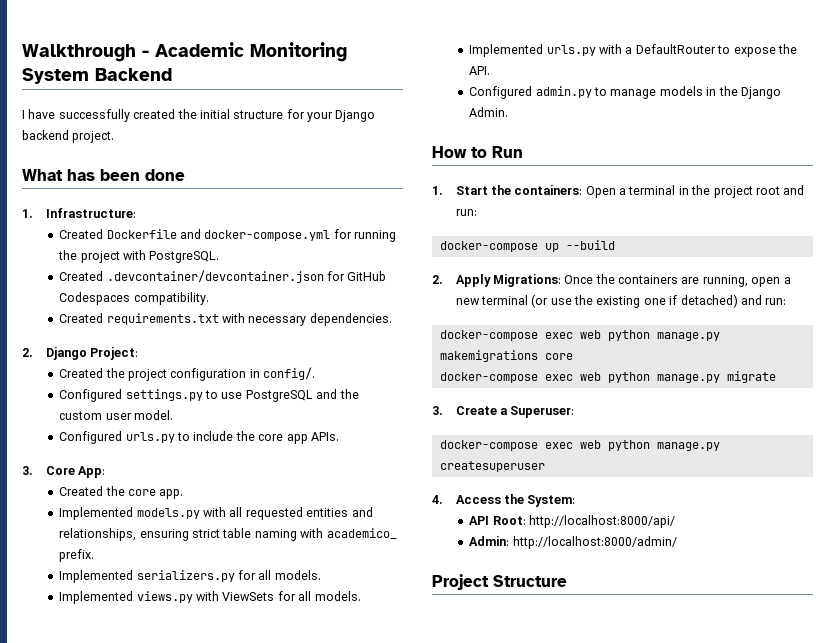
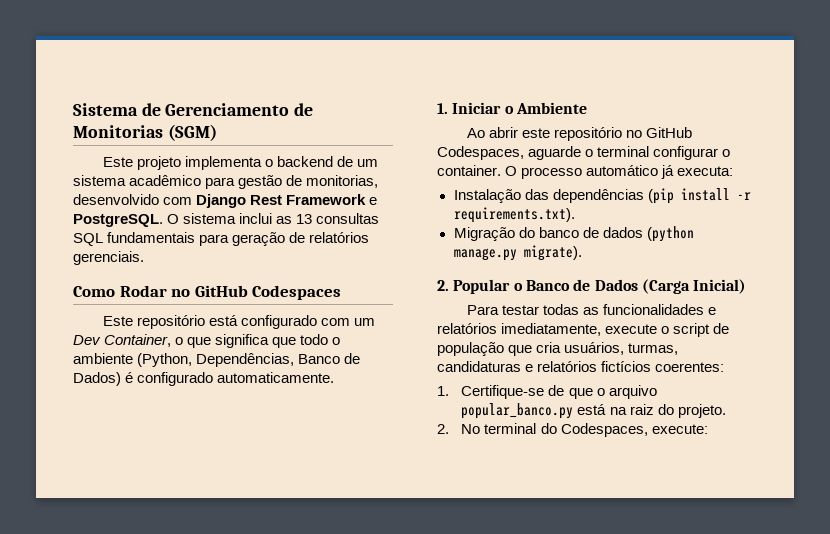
- Walkthrough - Academic Monitoring System Backend
- I have successfully created the initial structure for your Django backend project.
- What has been done
- 1. Infrastructure:
- Created Dockerfile and docker-compose.yml for running the project with PostgreSQL.
- Created .devcontainer/devcontainer.json for GitHub Codespaces compatibility.
- Created requirements.txt with necessary dependencies.
- 2. Django Project:
- Created the project configuration in config/.
- Configured settings.py to use PostgreSQL and the custom user model.
- Configured urls.py to include the core app APIs.
- 3. Core App:
- Created the core app.
- Implemented models.py with all requested entities and relationships, ensuring strict table naming with academico_ prefix.
- Implemented serializers.py for all models.
- Implemented views.py with ViewSets for all models.
- Implemented urls.py with a DefaultRouter to expose the API.
- Configured admin.py to manage models in the Django Admin.
- How to Run
- 1. Start the containers: Open a terminal in the project root and run:
- docker-compose up --build
- 2. Apply Migrations: Once the containers are running, open a new terminal (or use the existing one if detached) and run:
- docker-compose exec web python manage.py makemigrations core
- docker-compose exec web python manage.py migrate
- 3. Create a Superuser:
- docker-compose exec web python manage.py createsuperuser
- 4. Access the System:
- API Root: http://localhost:8000/api/
- Admin: http://localhost:8000/admin/
- Project Structure
+ Sistema de Gerenciamento de Monitorias (SGM)
+ Este projeto implementa o backend de um sistema acadêmico para gestão de monitorias, desenvolvido com Django Rest Framework e PostgreSQL. O sistema inclui as 13 consultas SQL fundamentais para geração de relatórios gerenciais.
+ Como Rodar no GitHub Codespaces
+ Este repositório está configurado com um Dev Container, o que significa que todo o ambiente (Python, Dependências, Banco de Dados) é configurado automaticamente.
+ 1. Iniciar o Ambiente
+ Ao abrir este repositório no GitHub Codespaces, aguarde o terminal configurar o container. O processo automático já executa:
+ Instalação das dependências (pip install -r requirements.txt).
+ Migração do banco de dados (python manage.py migrate).
+ 2. Popular o Banco de Dados (Carga Inicial)
+ Para testar todas as funcionalidades e relatórios imediatamente, execute o script de população que cria usuários, turmas, candidaturas e relatórios fictícios coerentes:
+ 1. Certifique-se de que o arquivo popular_banco.py está na raiz do projeto.
+ 2. No terminal do Codespaces, execute:

